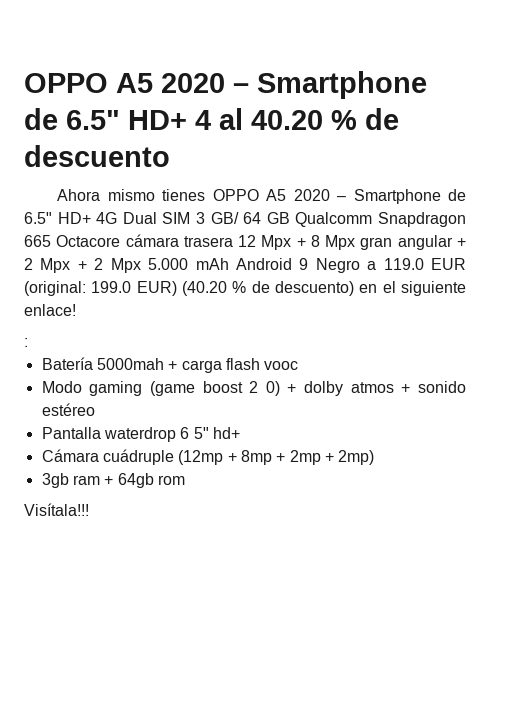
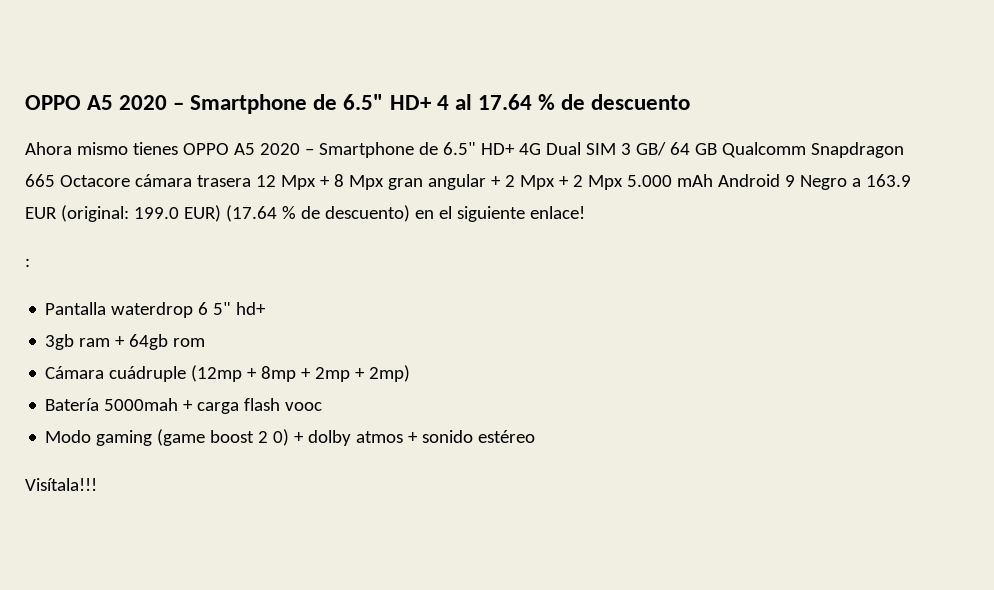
- OPPO A5 2020 – Smartphone de 6.5" HD+ 4 al 40.20 % de descuento
+ OPPO A5 2020 – Smartphone de 6.5" HD+ 4 al 17.64 % de descuento
- Ahora mismo tienes OPPO A5 2020 – Smartphone de 6.5" HD+ 4G Dual SIM 3 GB/ 64 GB Qualcomm Snapdragon 665 Octacore cámara trasera 12 Mpx + 8 Mpx gran angular + 2 Mpx + 2 Mpx 5.000 mAh Android 9 Negro a 119.0 EUR (original: 199.0 EUR) (40.20 % de descuento) en el siguiente enlace!
+ Ahora mismo tienes OPPO A5 2020 – Smartphone de 6.5" HD+ 4G Dual SIM 3 GB/ 64 GB Qualcomm Snapdragon 665 Octacore cámara trasera 12 Mpx + 8 Mpx gran angular + 2 Mpx + 2 Mpx 5.000 mAh Android 9 Negro a 163.9 EUR (original: 199.0 EUR) (17.64 % de descuento) en el siguiente enlace!
+ Pantalla waterdrop 6 5" hd+
+ 3gb ram + 64gb rom
+ Cámara cuádruple (12mp + 8mp + 2mp + 2mp)
- Pantalla waterdrop 6 5" hd+
- Cámara cuádruple (12mp + 8mp + 2mp + 2mp)
- 3gb ram + 64gb rom

